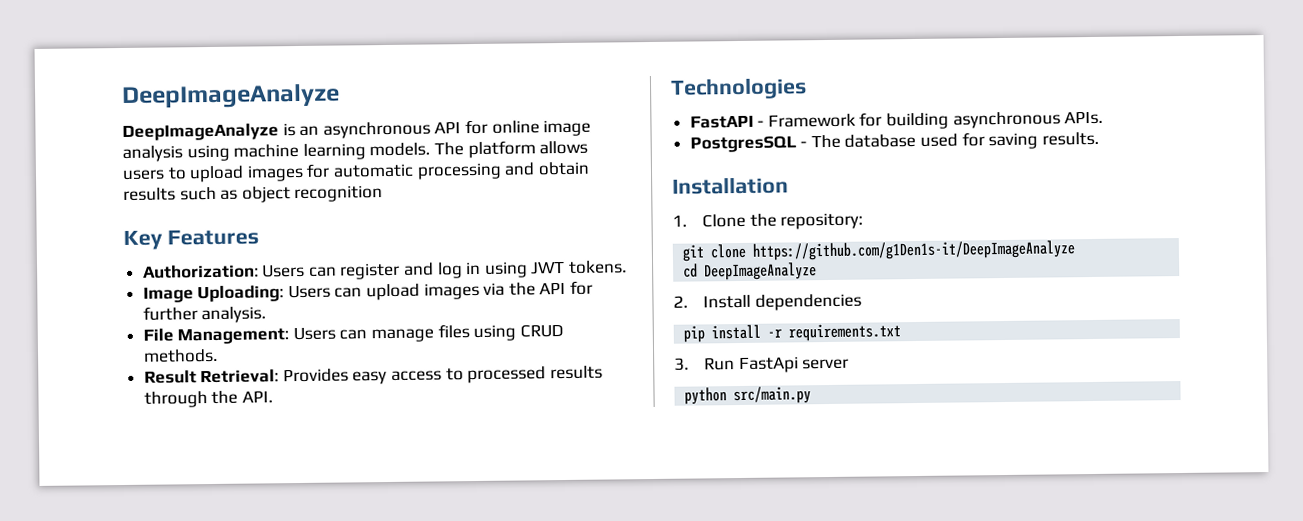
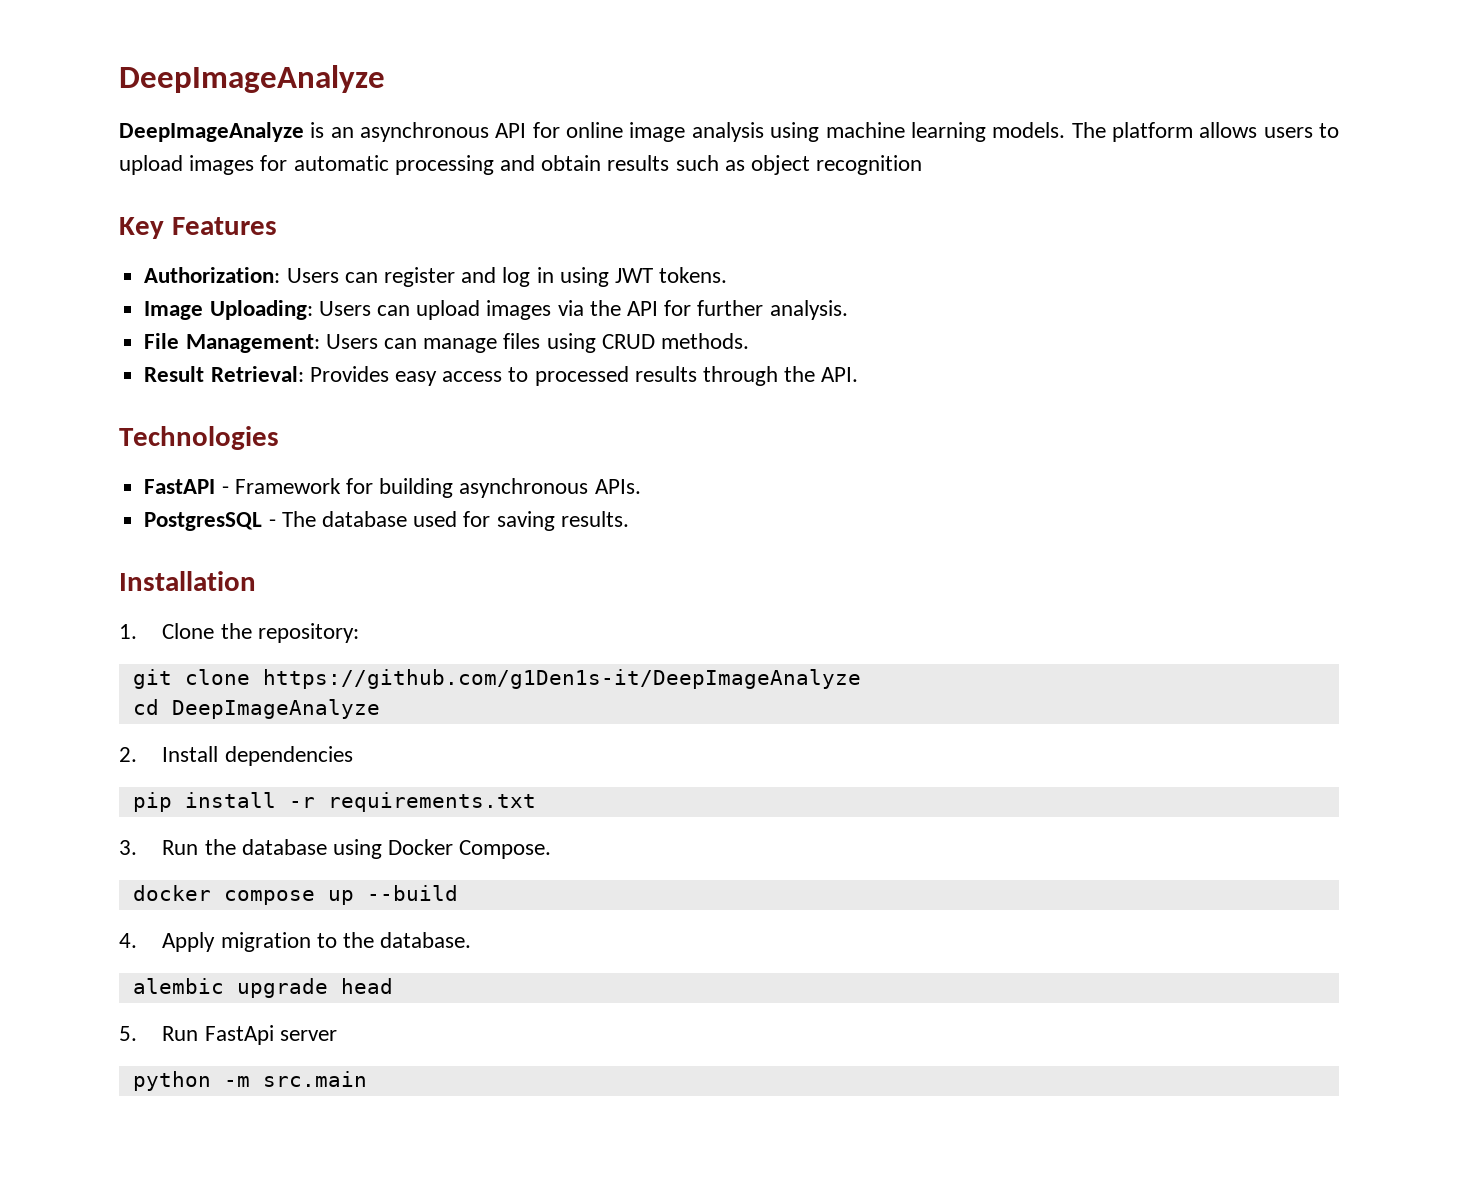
- 3. Run FastApi server
+ 3. Run the database using Docker Compose.
+ docker compose up --build
+ 4. Apply migration to the database.
+ alembic upgrade head
+ 5. Run FastApi server
- python src/main.py
+ python -m src.main

